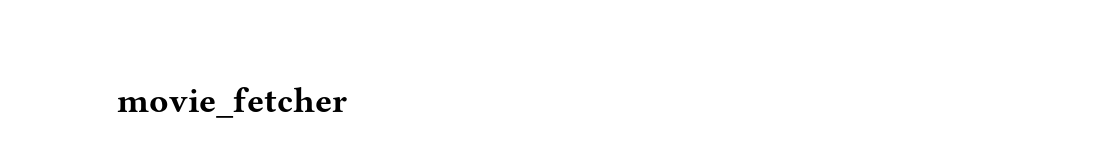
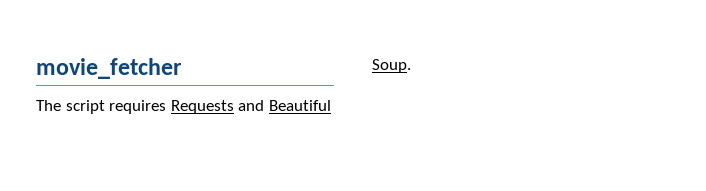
+ The script requires Requests and Beautiful Soup.

